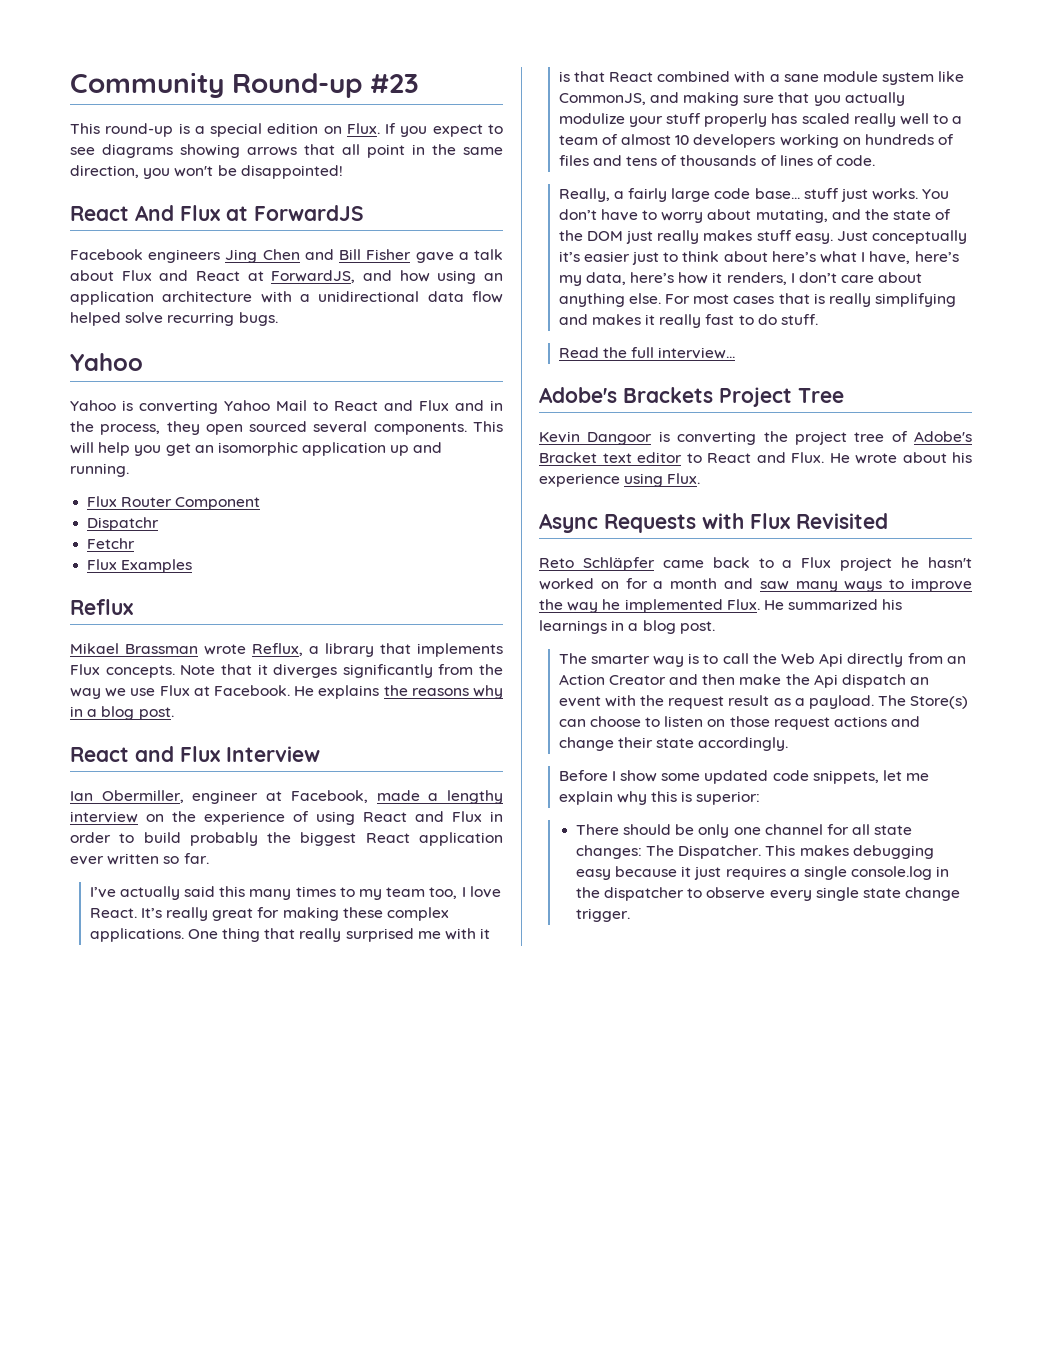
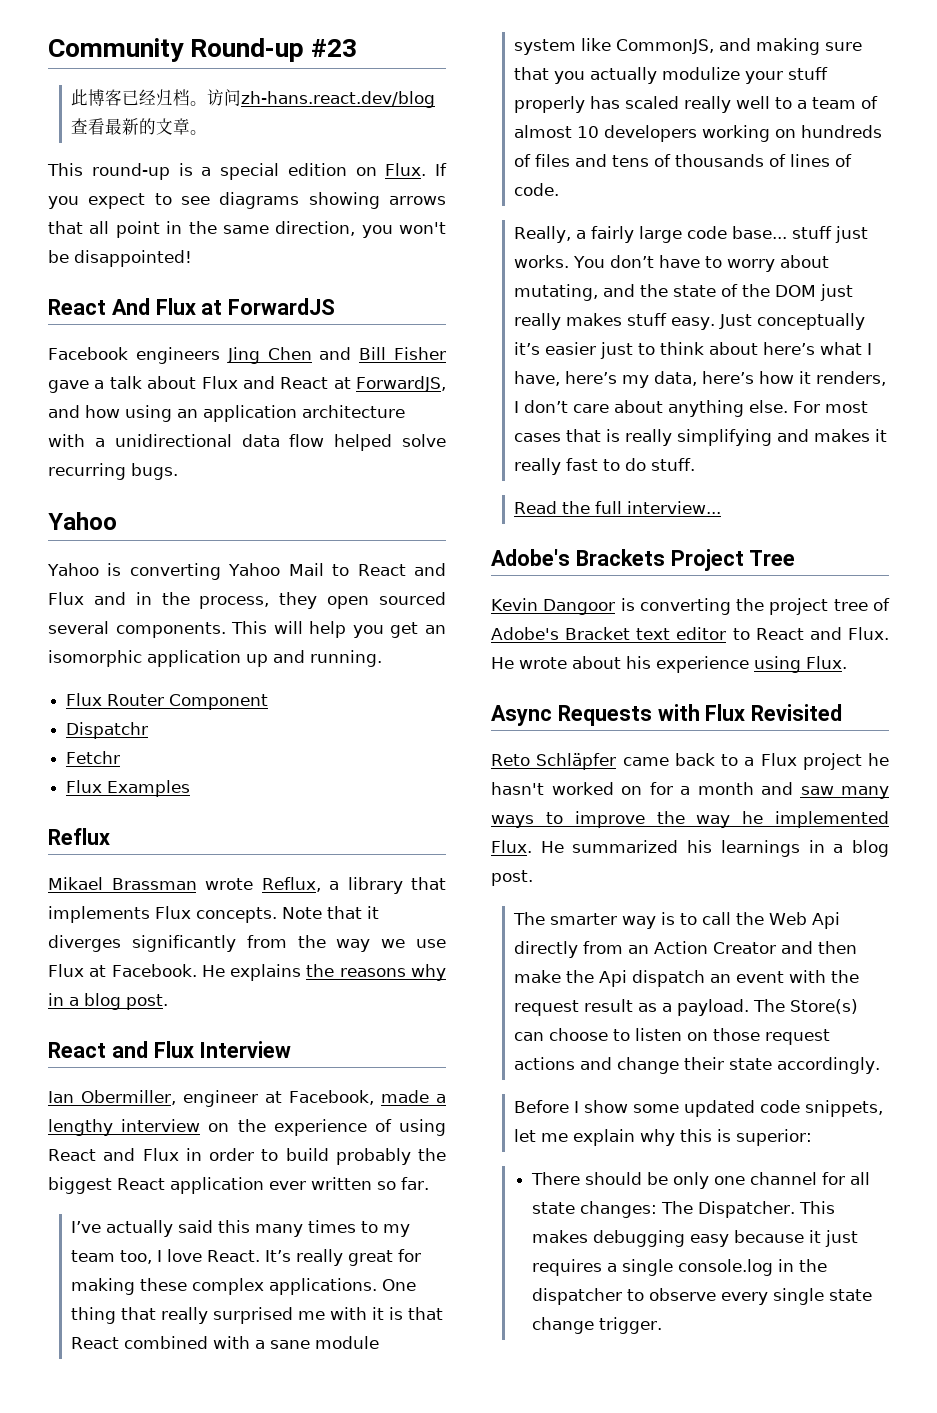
+ 此博客已经归档。访问zh-hans.react.dev/blog查看最新的文章。

